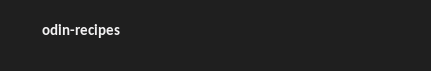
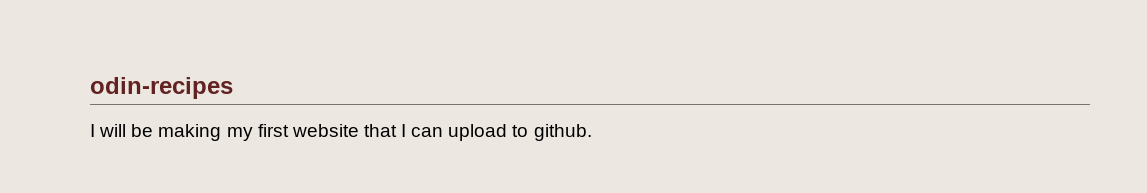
+ I will be making my first website that I can upload to github.

